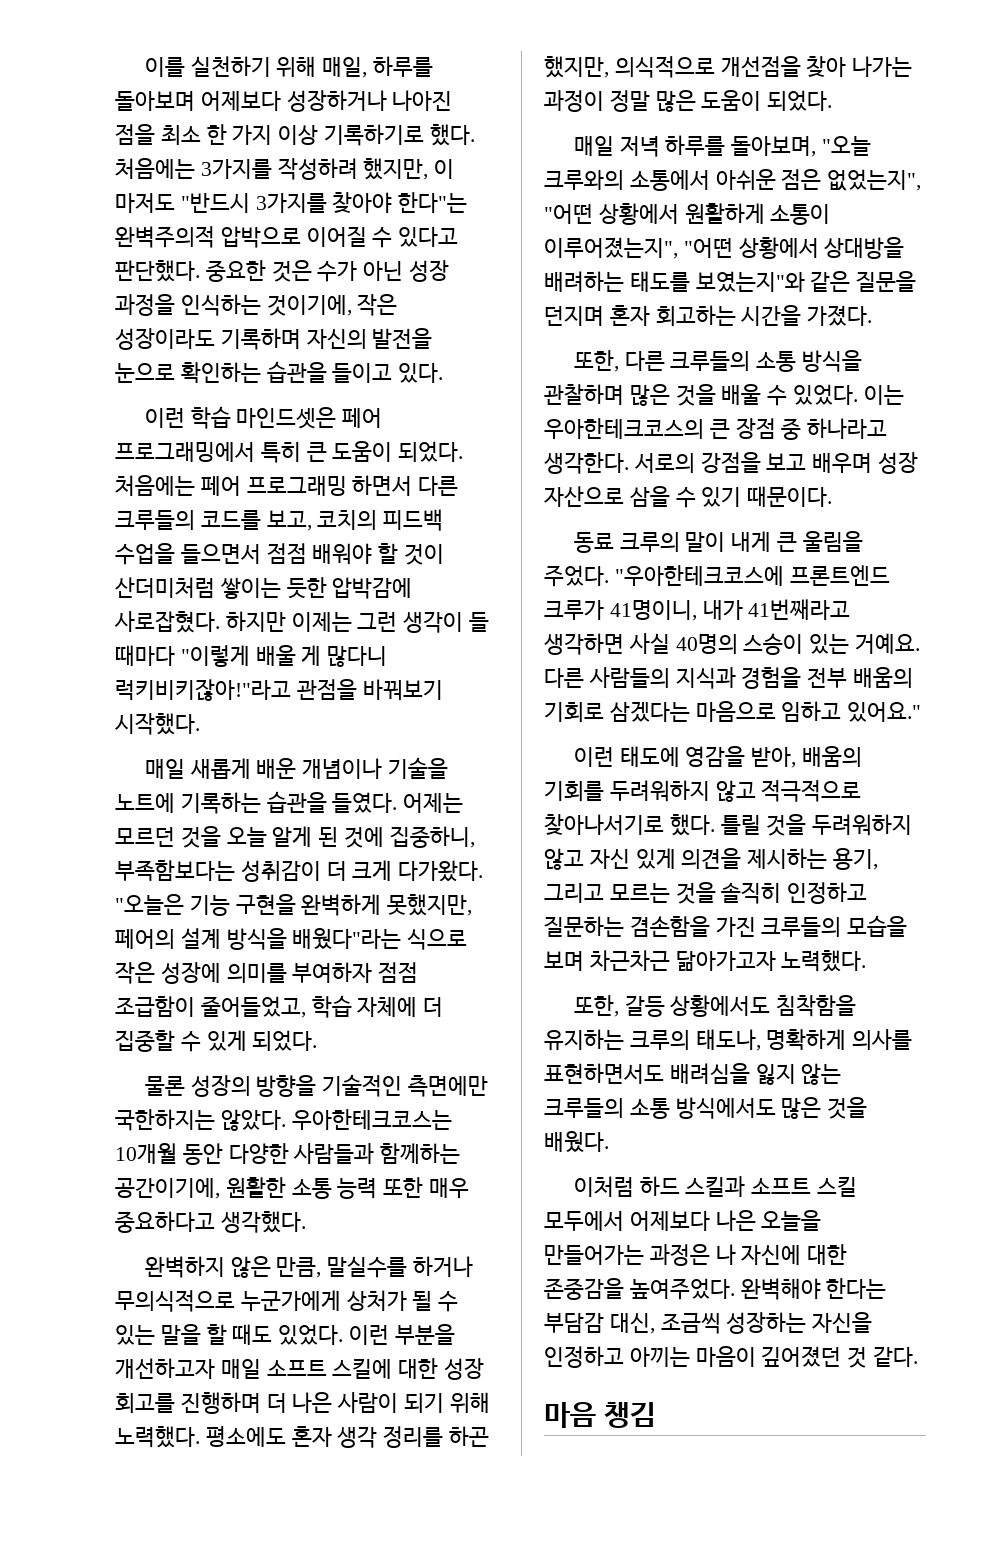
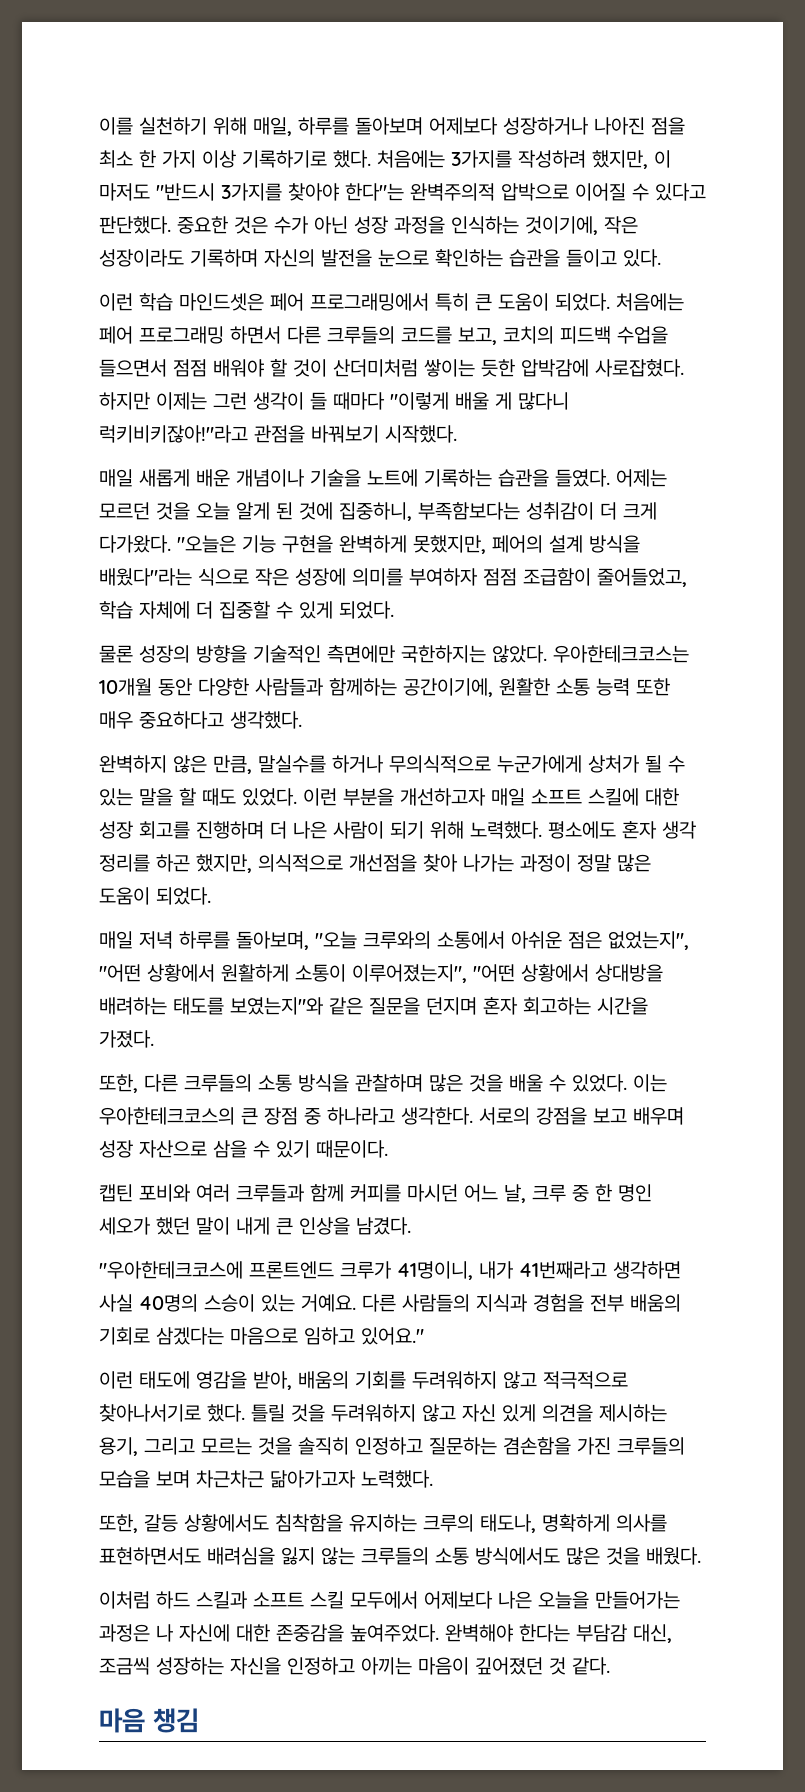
- 동료 크루의 말이 내게 큰 울림을 주었다. "우아한테크코스에 프론트엔드 크루가 41명이니, 내가 41번째라고 생각하면 사실 40명의 스승이 있는 거예요.
+ 캡틴 포비와 여러 크루들과 함께 커피를 마시던 어느 날, 크루 중 한 명인 세오가 했던 말이 내게 큰 인상을 남겼다.
+ "우아한테크코스에 프론트엔드 크루가 41명이니, 내가 41번째라고 생각하면 사실 40명의 스승이 있는 거예요.

